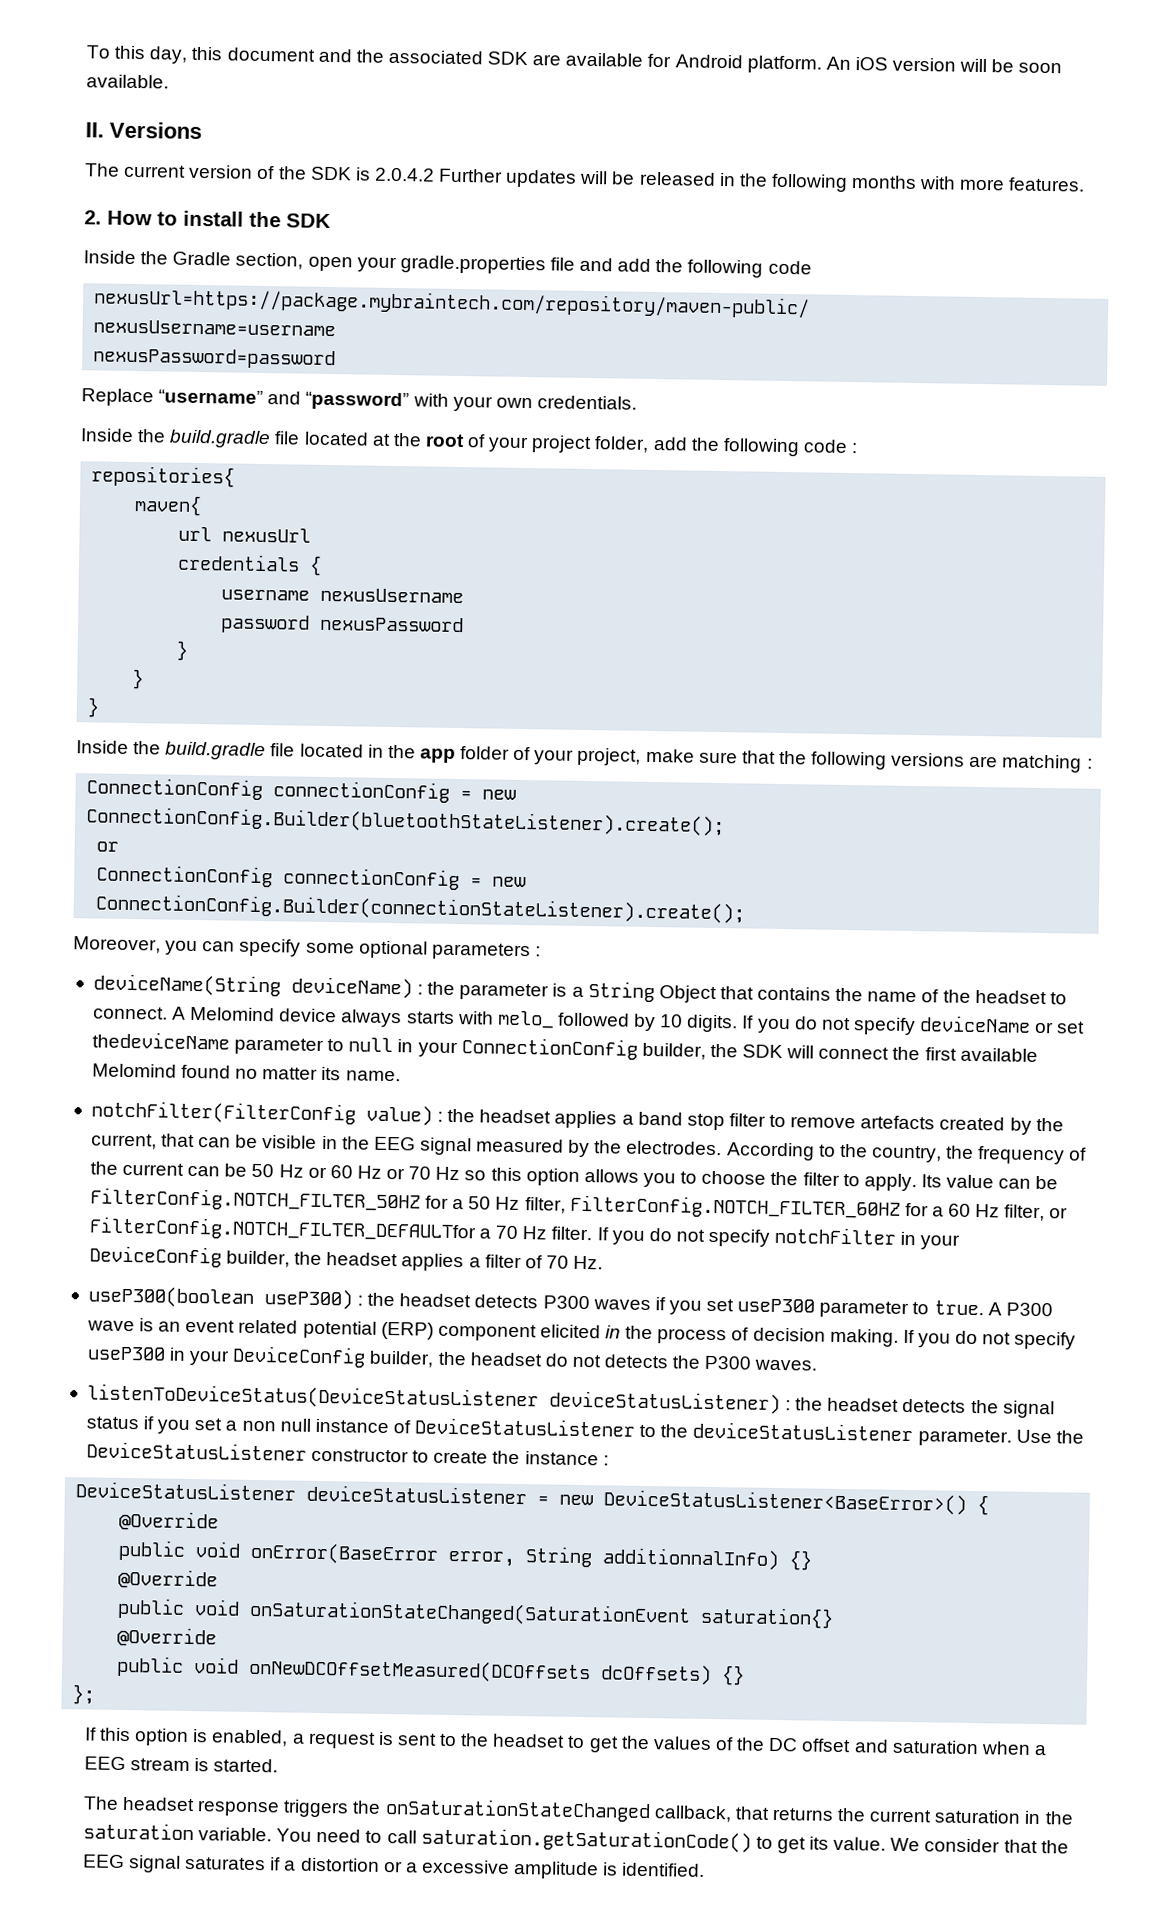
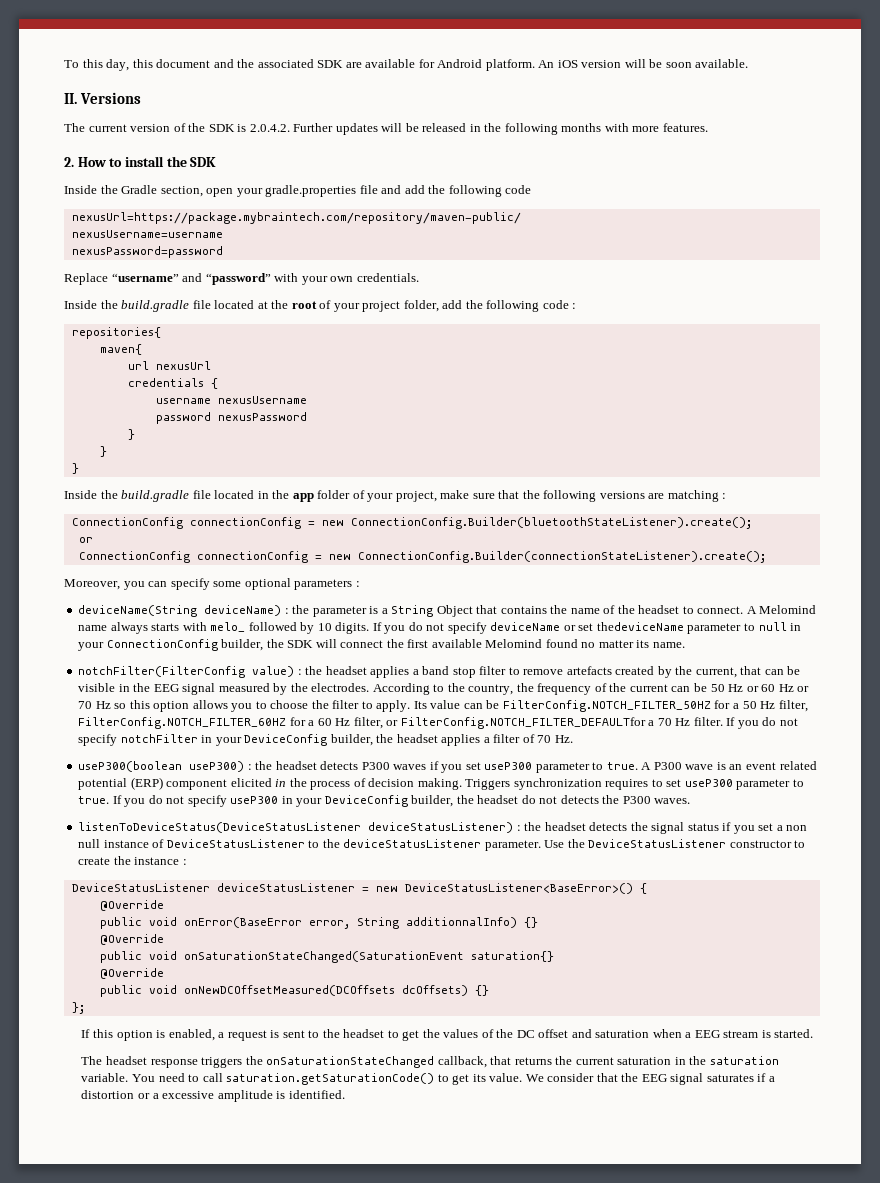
- The current version of the SDK is 2.0.4.2 Further updates will be released in the following months with more features.
+ The current version of the SDK is 2.0.4.2. Further updates will be released in the following months with more features.
- A Melomind device always starts with melo_ followed by 10 digits.
+ A Melomind name always starts with melo_ followed by 10 digits.
+ Triggers synchronization requires to set useP300 parameter to true.

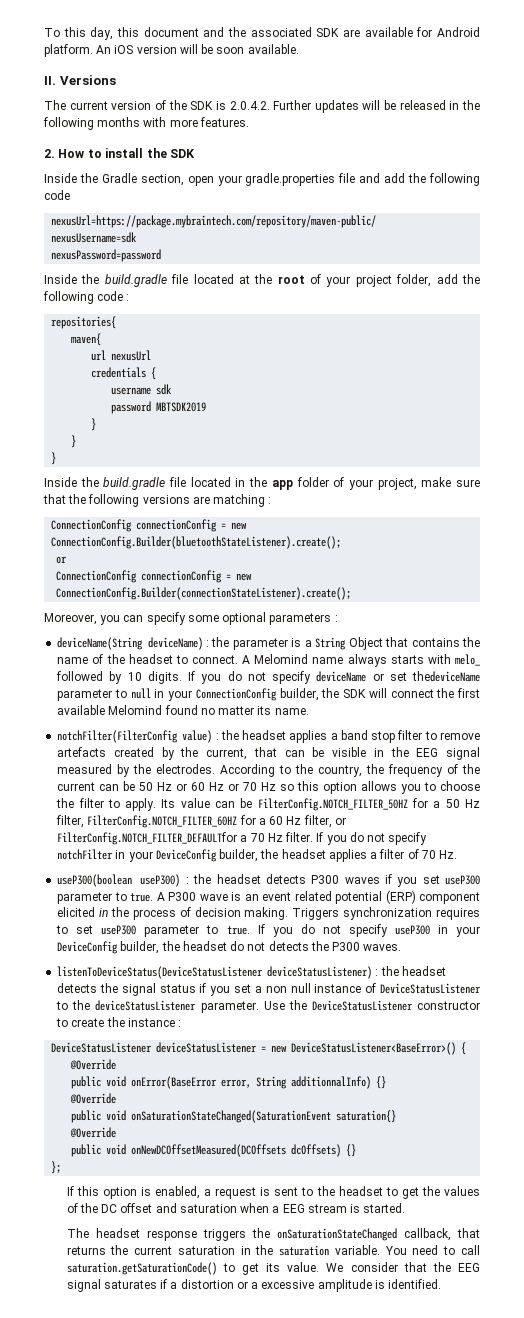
- nexusUsername=username
+ nexusUsername=sdk
- Replace “username” and “password” with your own credentials.
- username nexusUsername
+ username sdk
- password nexusPassword
+ password MBTSDK2019

